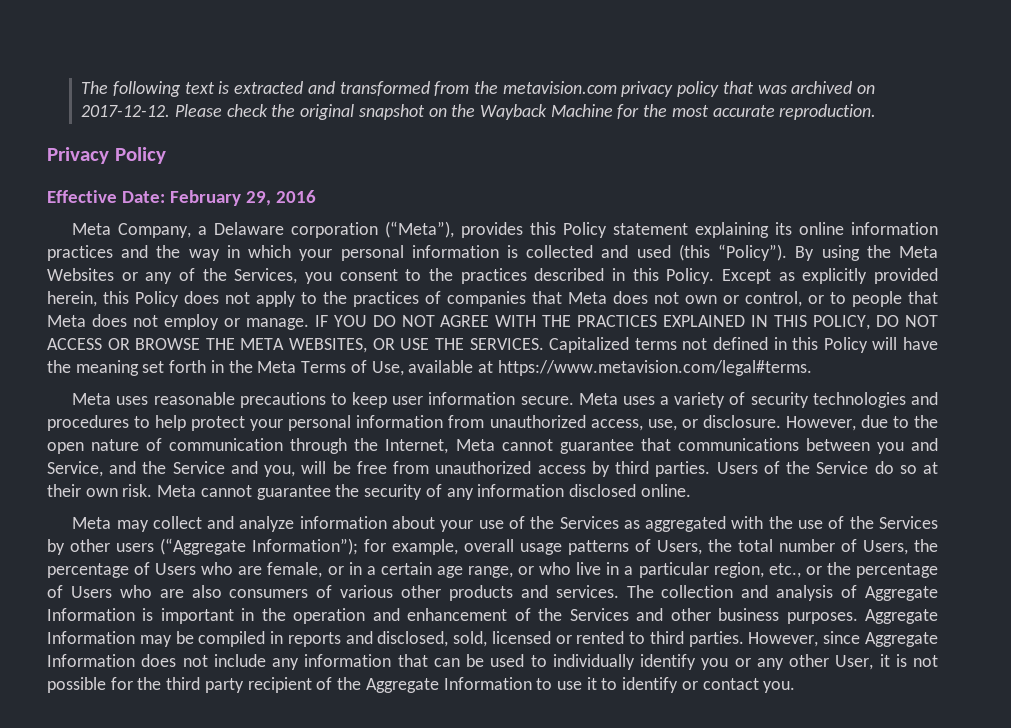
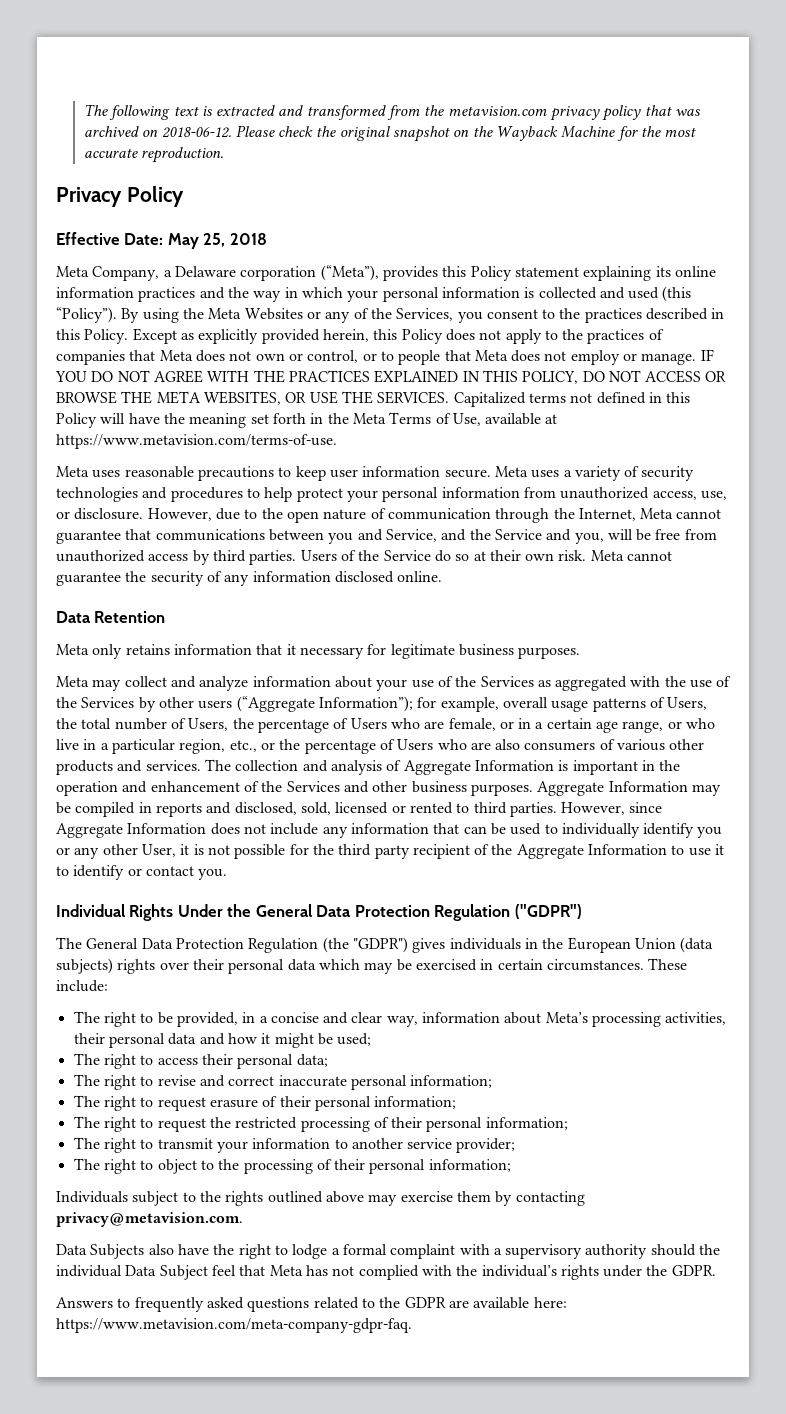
- The following text is extracted and transformed from the metavision.com privacy policy that was archived on 2017-12-12.
+ The following text is extracted and transformed from the metavision.com privacy policy that was archived on 2018-06-12.
- Effective Date: February 29, 2016
+ Effective Date: May 25, 2018
- Capitalized terms not defined in this Policy will have the meaning set forth in the Meta Terms of Use, available at https://www.metavision.com/legal#terms.
+ Capitalized terms not defined in this Policy will have the meaning set forth in the Meta Terms of Use, available at https://www.metavision.com/terms-of-use.
+ Data Retention
+ Meta only retains information that it necessary for legitimate business purposes.
+ Individual Rights Under the General Data Protection Regulation ("GDPR")
+ The General Data Protection Regulation (the "GDPR") gives individuals in the European Union (data subjects) rights over their personal data which may be exercised in certain circumstances. These include:
+ The right to be provided, in a concise and clear way, information about Meta’s processing activities, their personal data and how it might be used;
+ The right to access their personal data;
+ The right to revise and correct inaccurate personal information;
+ The right to request erasure of their personal information;
+ The right to request the restricted processing of their personal information;
+ The right to transmit your information to another service provider;
+ The right to object to the processing of their personal information;
+ Individuals subject to the rights outlined above may exercise them by contacting privacy@metavision.com.
+ Data Subjects also have the right to lodge a formal complaint with a supervisory authority should the individual Data Subject feel that Meta has not complied with the individual’s rights under the GDPR.
+ Answers to frequently asked questions related to the GDPR are available here: https://www.metavision.com/meta-company-gdpr-faq.

